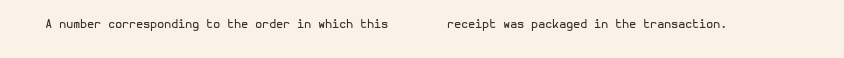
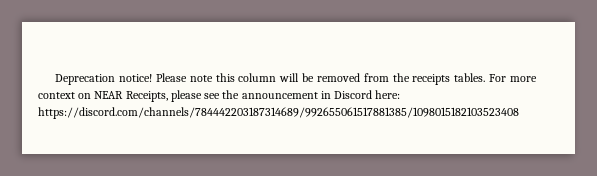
- A number corresponding to the order in which this receipt was packaged in the transaction.
+ Deprecation notice! Please note this column will be removed from the receipts tables. For more context on NEAR Receipts, please see the announcement in Discord here: https://discord.com/channels/784442203187314689/992655061517881385/1098015182103523408

